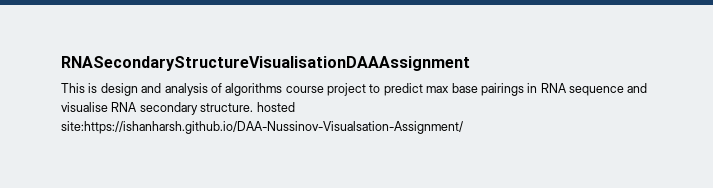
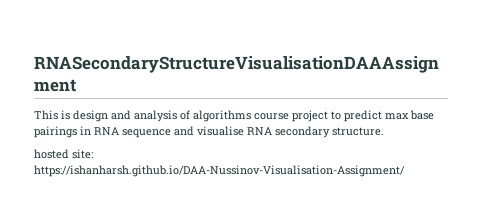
- This is design and analysis of algorithms course project to predict max base pairings in RNA sequence and visualise RNA secondary structure. hosted site:https://ishanharsh.github.io/DAA-Nussinov-Visualsation-Assignment/
+ This is design and analysis of algorithms course project to predict max base pairings in RNA sequence and visualise RNA secondary structure.
+ hosted site: https://ishanharsh.github.io/DAA-Nussinov-Visualisation-Assignment/

